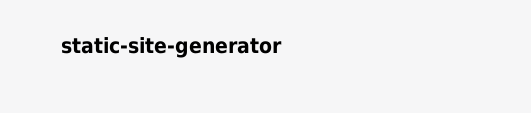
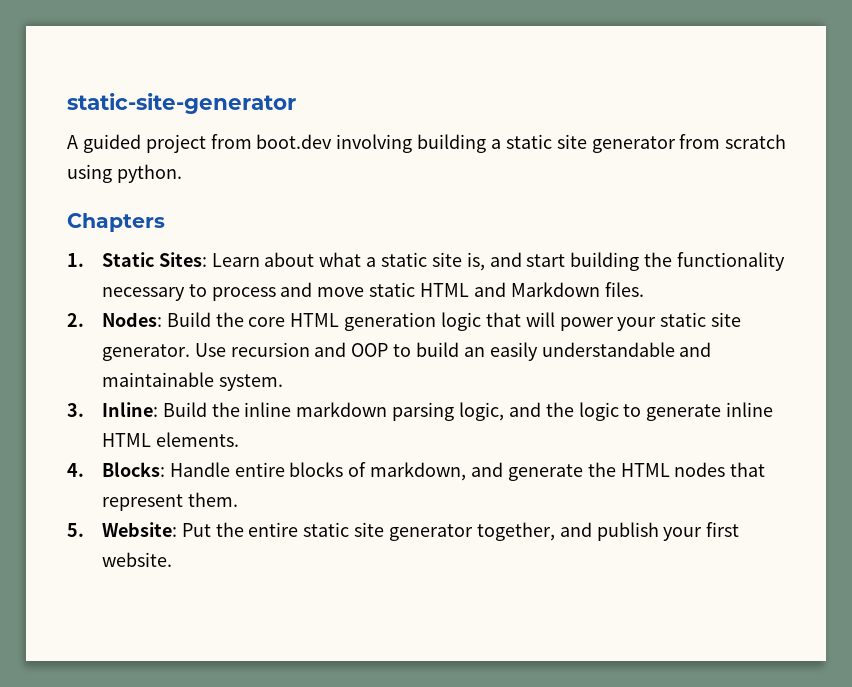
+ A guided project from boot.dev involving building a static site generator from scratch using python.
+ Chapters
+ 1. Static Sites: Learn about what a static site is, and start building the functionality necessary to process and move static HTML and Markdown files.
+ 2. Nodes: Build the core HTML generation logic that will power your static site generator. Use recursion and OOP to build an easily understandable and maintainable system.
+ 3. Inline: Build the inline markdown parsing logic, and the logic to generate inline HTML elements.
+ 4. Blocks: Handle entire blocks of markdown, and generate the HTML nodes that represent them.
+ 5. Website: Put the entire static site generator together, and publish your first website.

